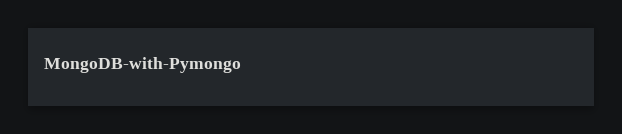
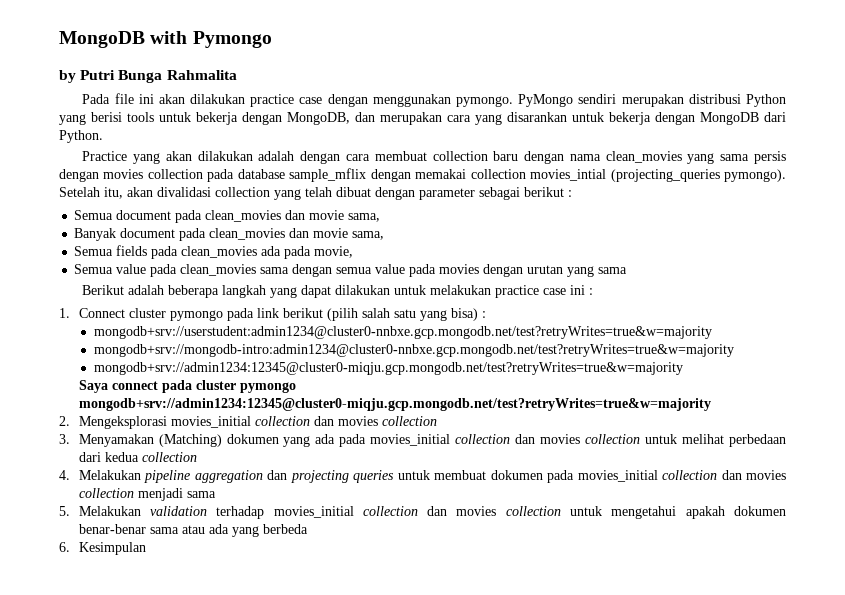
- MongoDB-with-Pymongo
+ MongoDB with Pymongo
+ by Putri Bunga Rahmalita
+ Pada file ini akan dilakukan practice case dengan menggunakan pymongo. PyMongo sendiri merupakan distribusi Python yang berisi tools untuk bekerja dengan MongoDB, dan merupakan cara yang disarankan untuk bekerja dengan MongoDB dari Python.
+ Practice yang akan dilakukan adalah dengan cara membuat collection baru dengan nama clean_movies yang sama persis dengan movies collection pada database sample_mflix dengan memakai collection movies_intial (projecting_queries pymongo). Setelah itu, akan divalidasi collection yang telah dibuat dengan parameter sebagai berikut :
+ Semua document pada clean_movies dan movie sama,
+ Banyak document pada clean_movies dan movie sama,
+ Semua fields pada clean_movies ada pada movie,
+ Semua value pada clean_movies sama dengan semua value pada movies dengan urutan yang sama
+ Berikut adalah beberapa langkah yang dapat dilakukan untuk melakukan practice case ini :
+ 1. Connect cluster pymongo pada link berikut (pilih salah satu yang bisa) :
+ mongodb+srv://userstudent:admin1234@cluster0-nnbxe.gcp.mongodb.net/test?retryWrites=true&w=majority
+ mongodb+srv://mongodb-intro:admin1234@cluster0-nnbxe.gcp.mongodb.net/test?retryWrites=true&w=majority
+ mongodb+srv://admin1234:12345@cluster0-miqju.gcp.mongodb.net/test?retryWrites=true&w=majority
+ Saya connect pada cluster pymongo mongodb+srv://admin1234:12345@cluster0-miqju.gcp.mongodb.net/test?retryWrites=true&w=majority
+ 2. Mengeksplorasi movies_initial collection dan movies collection
+ 3. Menyamakan (Matching) dokumen yang ada pada movies_initial collection dan movies collection untuk melihat perbedaan dari kedua collection
+ 4. Melakukan pipeline aggregation dan projecting queries untuk membuat dokumen pada movies_initial collection dan movies collection menjadi sama
+ 5. Melakukan validation terhadap movies_initial collection dan movies collection untuk mengetahui apakah dokumen benar-benar sama atau ada yang berbeda
+ 6. Kesimpulan

